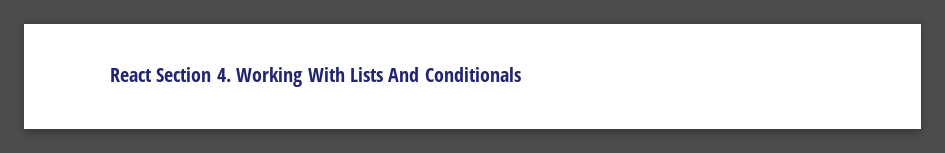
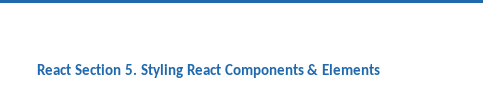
- React Section 4. Working With Lists And Conditionals
+ React Section 5. Styling React Components & Elements

